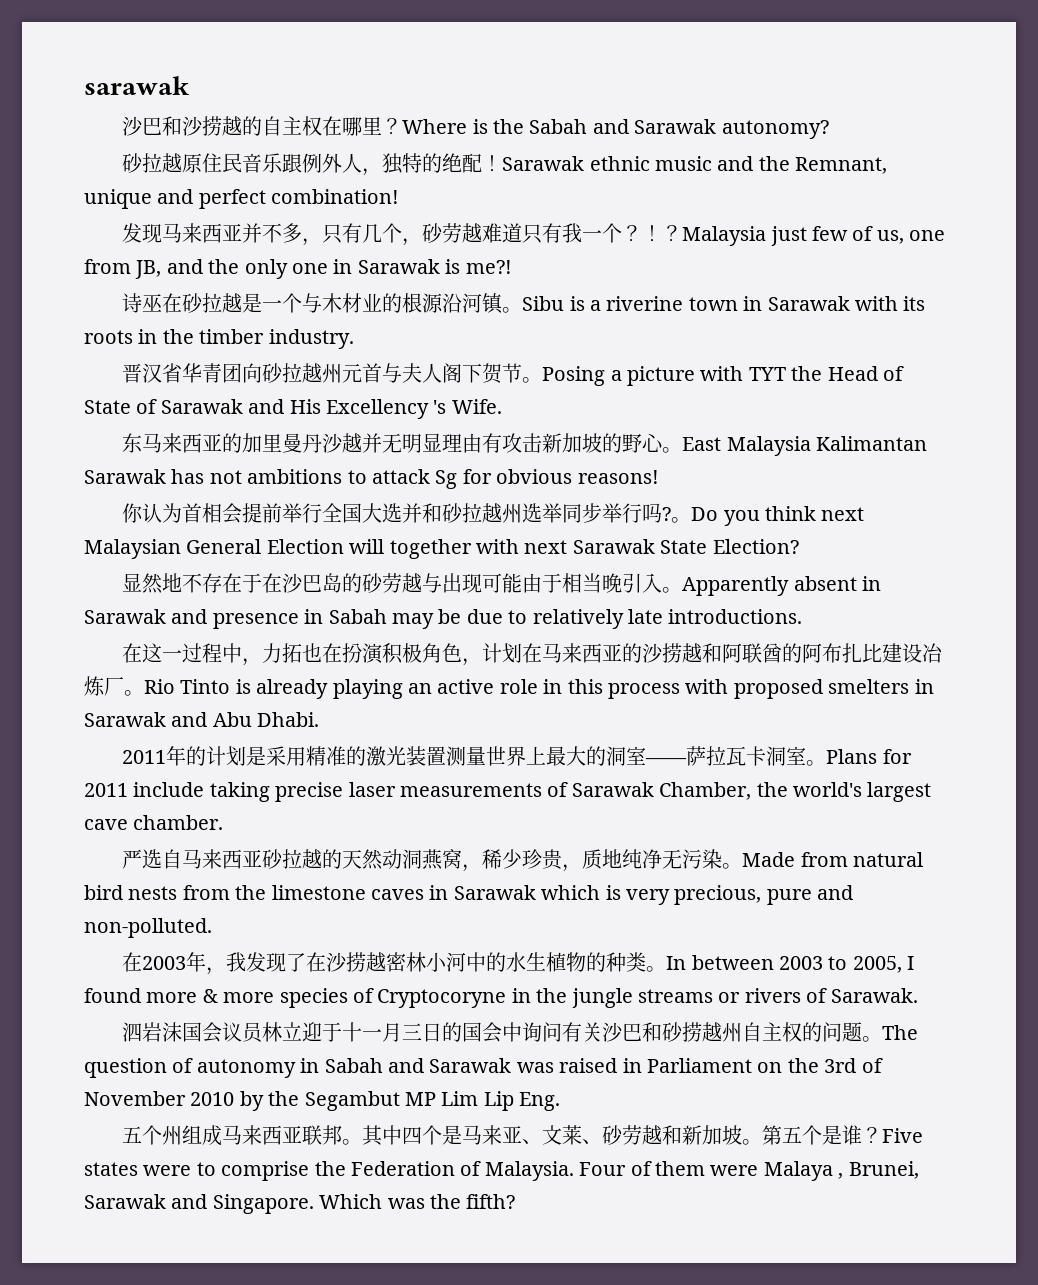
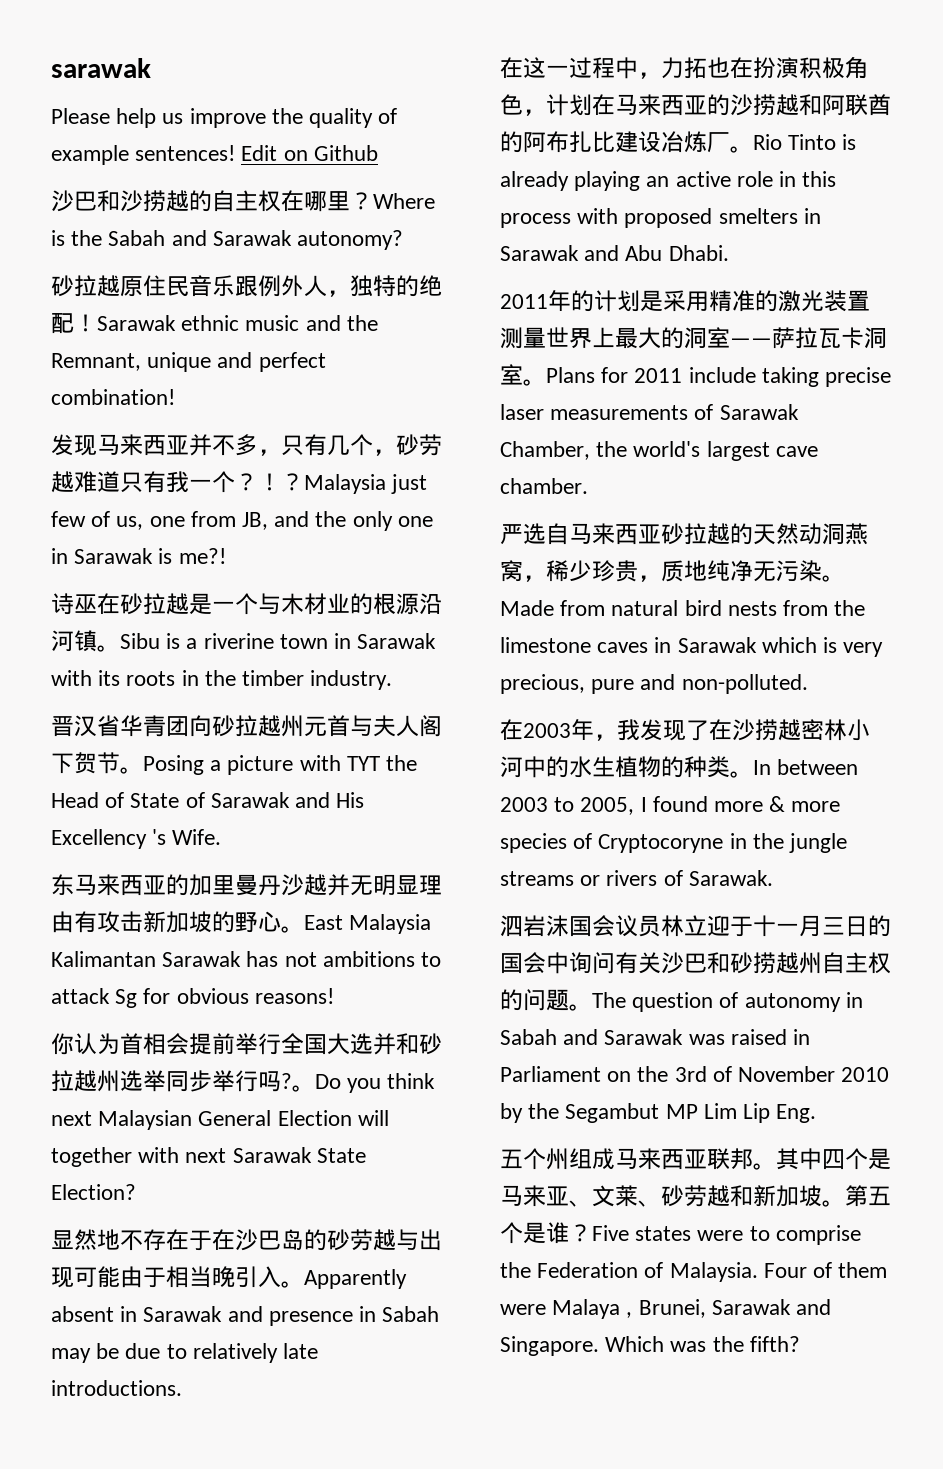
+ Please help us improve the quality of example sentences! Edit on Github

